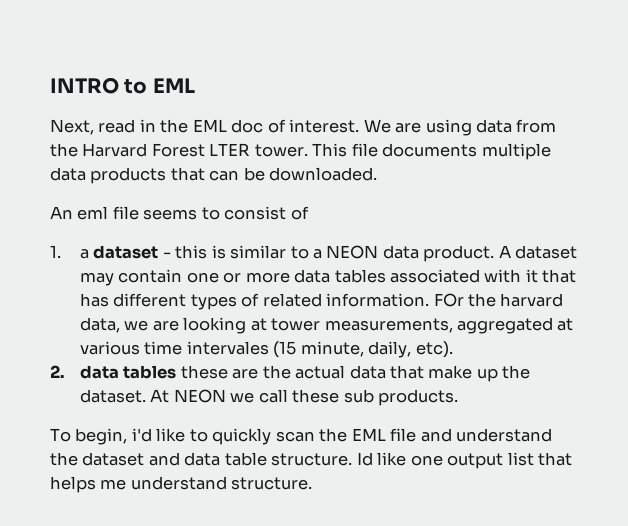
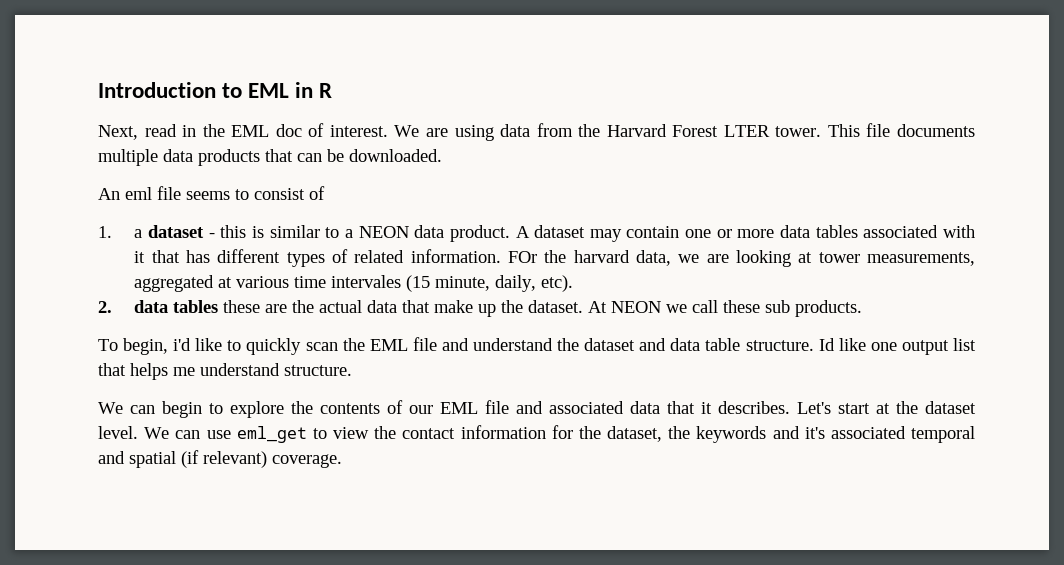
- INTRO to EML
+ Introduction to EML in R
+ We can begin to explore the contents of our EML file and associated data that it describes. Let's start at the dataset level. We can use eml_get to view the contact information for the dataset, the keywords and it's associated temporal and spatial (if relevant) coverage.

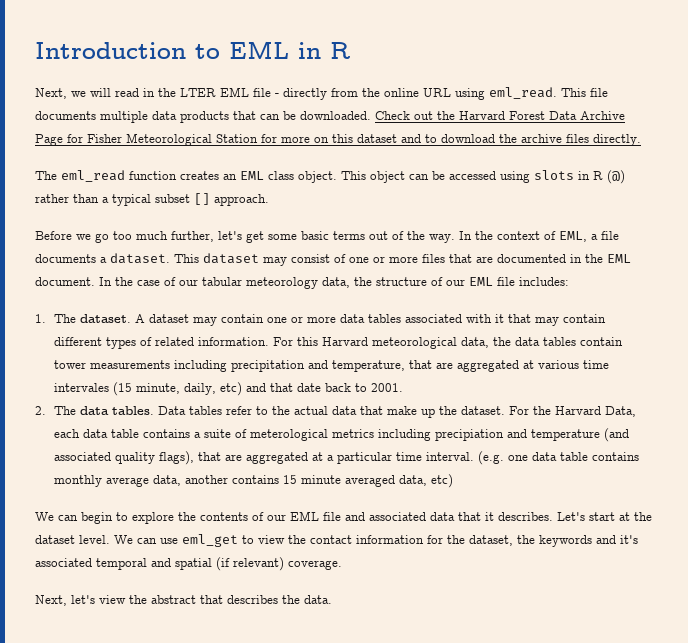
- Next, read in the EML doc of interest. We are using data from the Harvard Forest LTER tower.
+ Next, we will read in the LTER EML file - directly from the online URL using eml_read.
- This file documents multiple data products that can be downloaded.
- An eml file seems to consist of
- 1. a dataset - this is similar to a NEON data product.
+ This file documents multiple data products that can be downloaded. Check out the Harvard Forest Data Archive Page for Fisher Meteorological Station for more on this dataset and to download the archive files directly.
+ The eml_read function creates an EML class object. This object can be accessed using slots in R (@) rather than a typical subset [] approach.
+ Before we go too much further, let's get some basic terms out of the way. In the context of EML, a file documents a dataset. This dataset may consist of one or more files that are documented in the EML document. In the case of our tabular meteorology data, the structure of our EML file includes:
+ 1. The dataset.
- A dataset may contain one or more data tables associated with it that has different types of related information.
+ A dataset may contain one or more data tables associated with it that may contain different types of related information.
- FOr the harvard data, we are looking at tower measurements, aggregated at various time intervales (15 minute, daily, etc).
- 2. data tables these are the actual data that make up the dataset.
+ For this Harvard meteorological data, the data tables contain tower measurements including precipitation and temperature, that are aggregated at various time intervales (15 minute, daily, etc) and that date back to 2001.
+ 2. The data tables. Data tables refer to the actual data that make up the dataset.
- At NEON we call these sub products.
- To begin, i'd like to quickly scan the EML file and understand the dataset and data table structure. Id like one output list that helps me understand structure.
+ For the Harvard Data, each data table contains a suite of meterological metrics including precipiation and temperature (and associated quality flags), that are aggregated at a particular time interval. (e.g. one data table contains monthly average data, another contains 15 minute averaged data, etc)
+ Next, let's view the abstract that describes the data.

